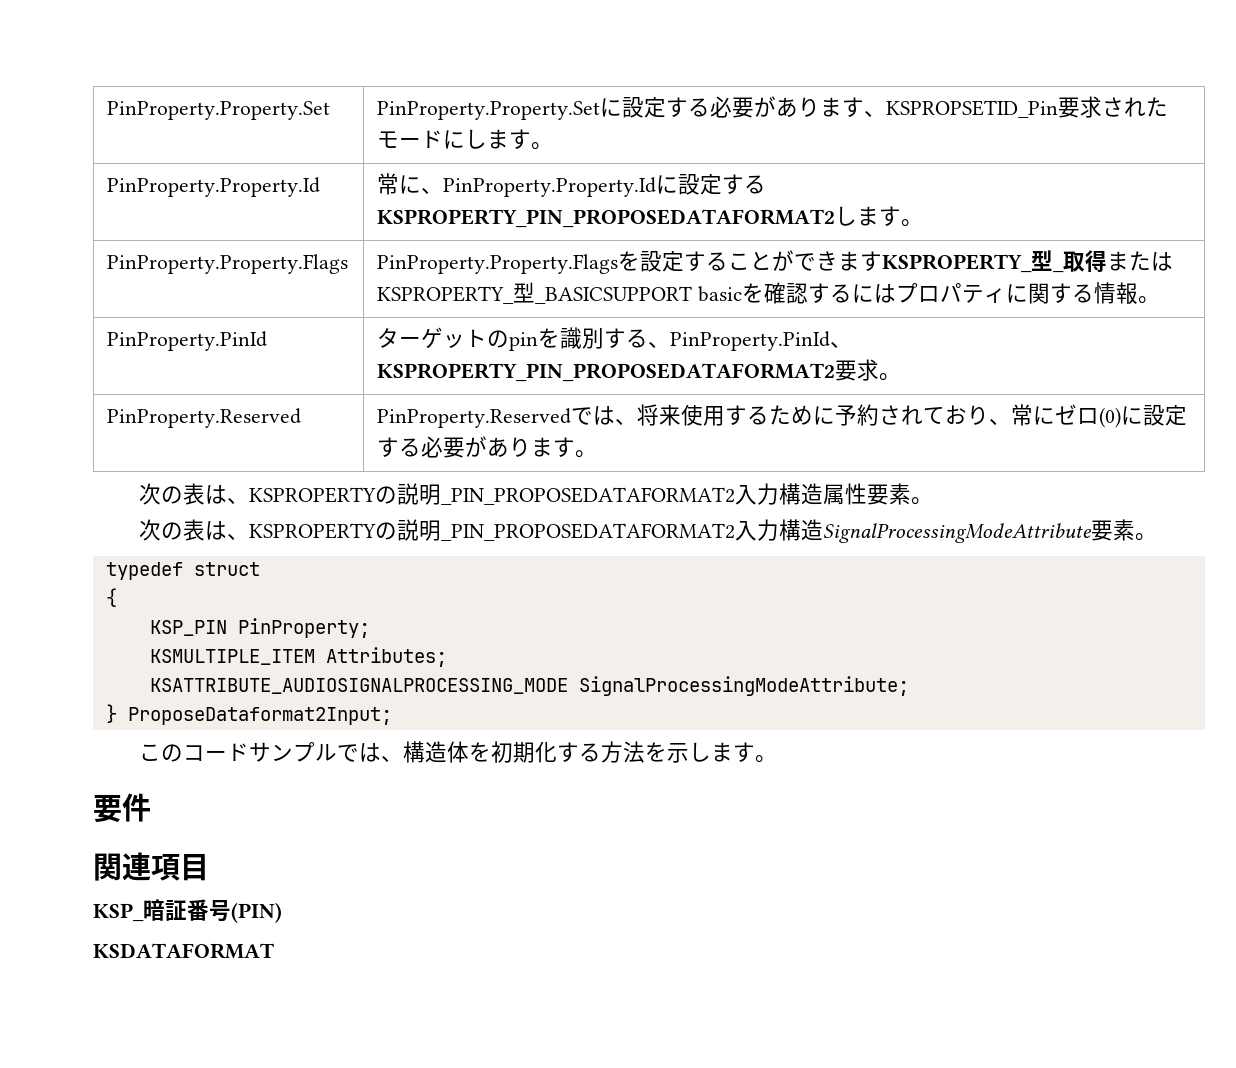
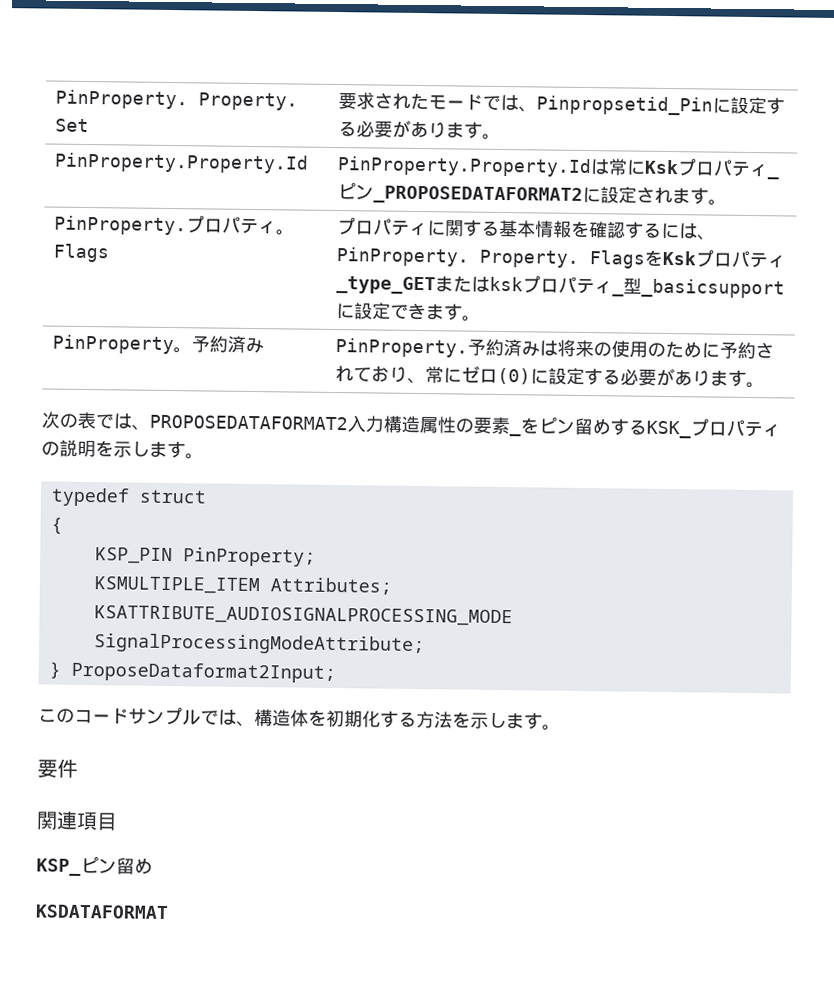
- PinProperty.Property.Set | PinProperty.Property.Setに設定する必要があります、KSPROPSETID_Pin要求されたモードにします。
- PinProperty.Property.Id | 常に、PinProperty.Property.Idに設定するKSPROPERTY_PIN_PROPOSEDATAFORMAT2します。
- PinProperty.Property.Flags | PinProperty.Property.Flagsを設定することができますKSPROPERTY_型_取得またはKSPROPERTY_型_BASICSUPPORT basicを確認するにはプロパティに関する情報。
- PinProperty.PinId | ターゲットのpinを識別する、PinProperty.PinId、KSPROPERTY_PIN_PROPOSEDATAFORMAT2要求。
- PinProperty.Reserved | PinProperty.Reservedでは、将来使用するために予約されており、常にゼロ(0)に設定する必要があります。
+ PinProperty. Property. Set | 要求されたモードでは、Pinpropsetid_Pinに設定する必要があります。
+ PinProperty.Property.Id | PinProperty.Property.Idは常にKskプロパティ_ピン_PROPOSEDATAFORMAT2に設定されます。
+ PinProperty.プロパティ。Flags | プロパティに関する基本情報を確認するには、PinProperty. Property. FlagsをKskプロパティ_type_GETまたはkskプロパティ_型_basicsupportに設定できます。
+ PinProperty。予約済み | PinProperty.予約済みは将来の使用のために予約されており、常にゼロ(0)に設定する必要があります。
- 次の表は、KSPROPERTYの説明_PIN_PROPOSEDATAFORMAT2入力構造属性要素。
- 次の表は、KSPROPERTYの説明_PIN_PROPOSEDATAFORMAT2入力構造SignalProcessingModeAttribute要素。
+ 次の表では、PROPOSEDATAFORMAT2入力構造属性の要素_をピン留めするKSK_プロパティの説明を示します。
- KSP_暗証番号(PIN)
+ KSP_ピン留め

